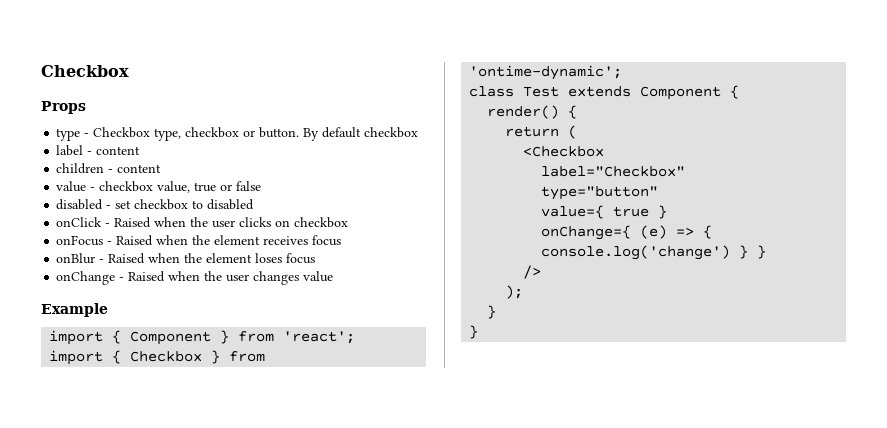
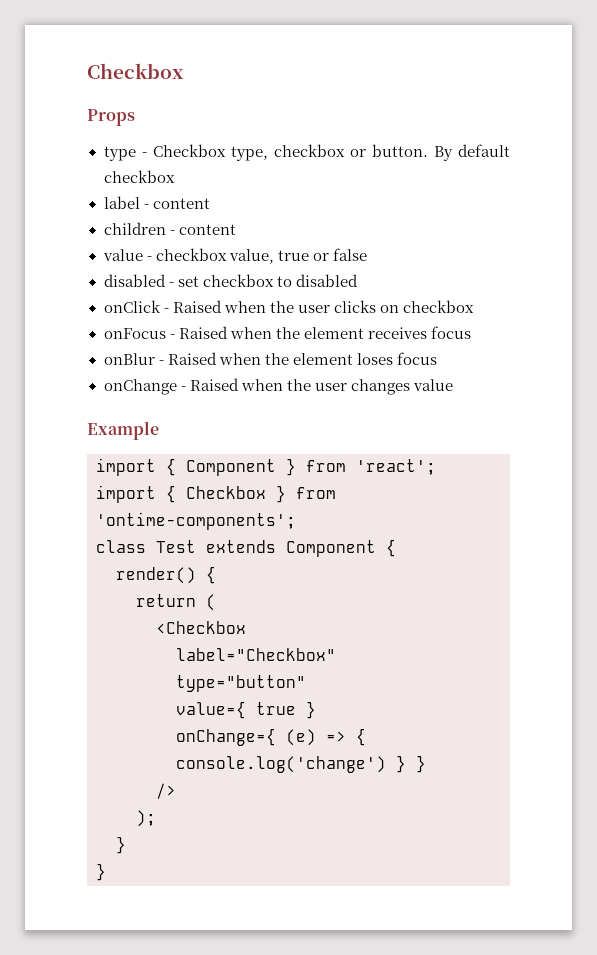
- import { Checkbox } from 'ontime-dynamic';
+ import { Checkbox } from 'ontime-components';

